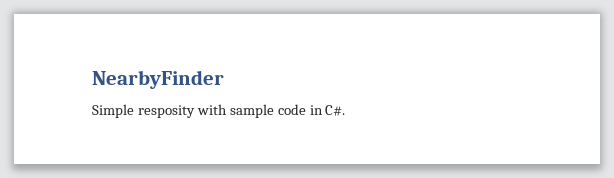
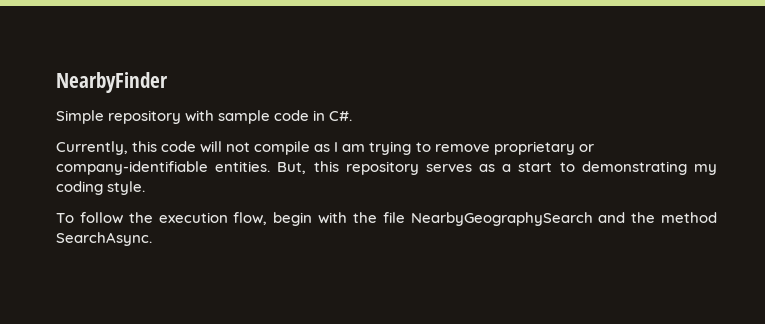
- Simple resposity with sample code in C#.
+ Simple repository with sample code in C#.
+ Currently, this code will not compile as I am trying to remove proprietary or company-identifiable entities. But, this repository serves as a start to demonstrating my coding style.
+ To follow the execution flow, begin with the file NearbyGeographySearch and the method SearchAsync.

